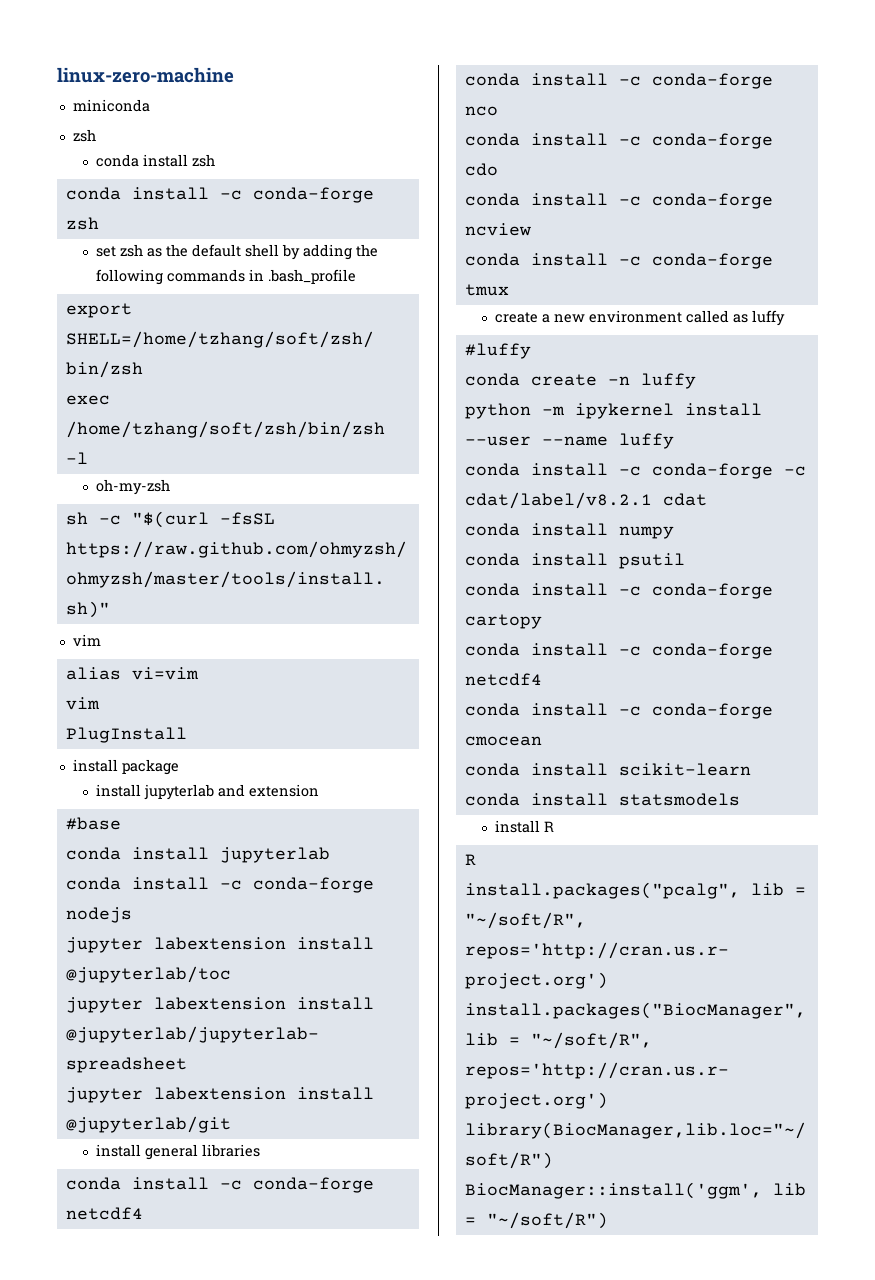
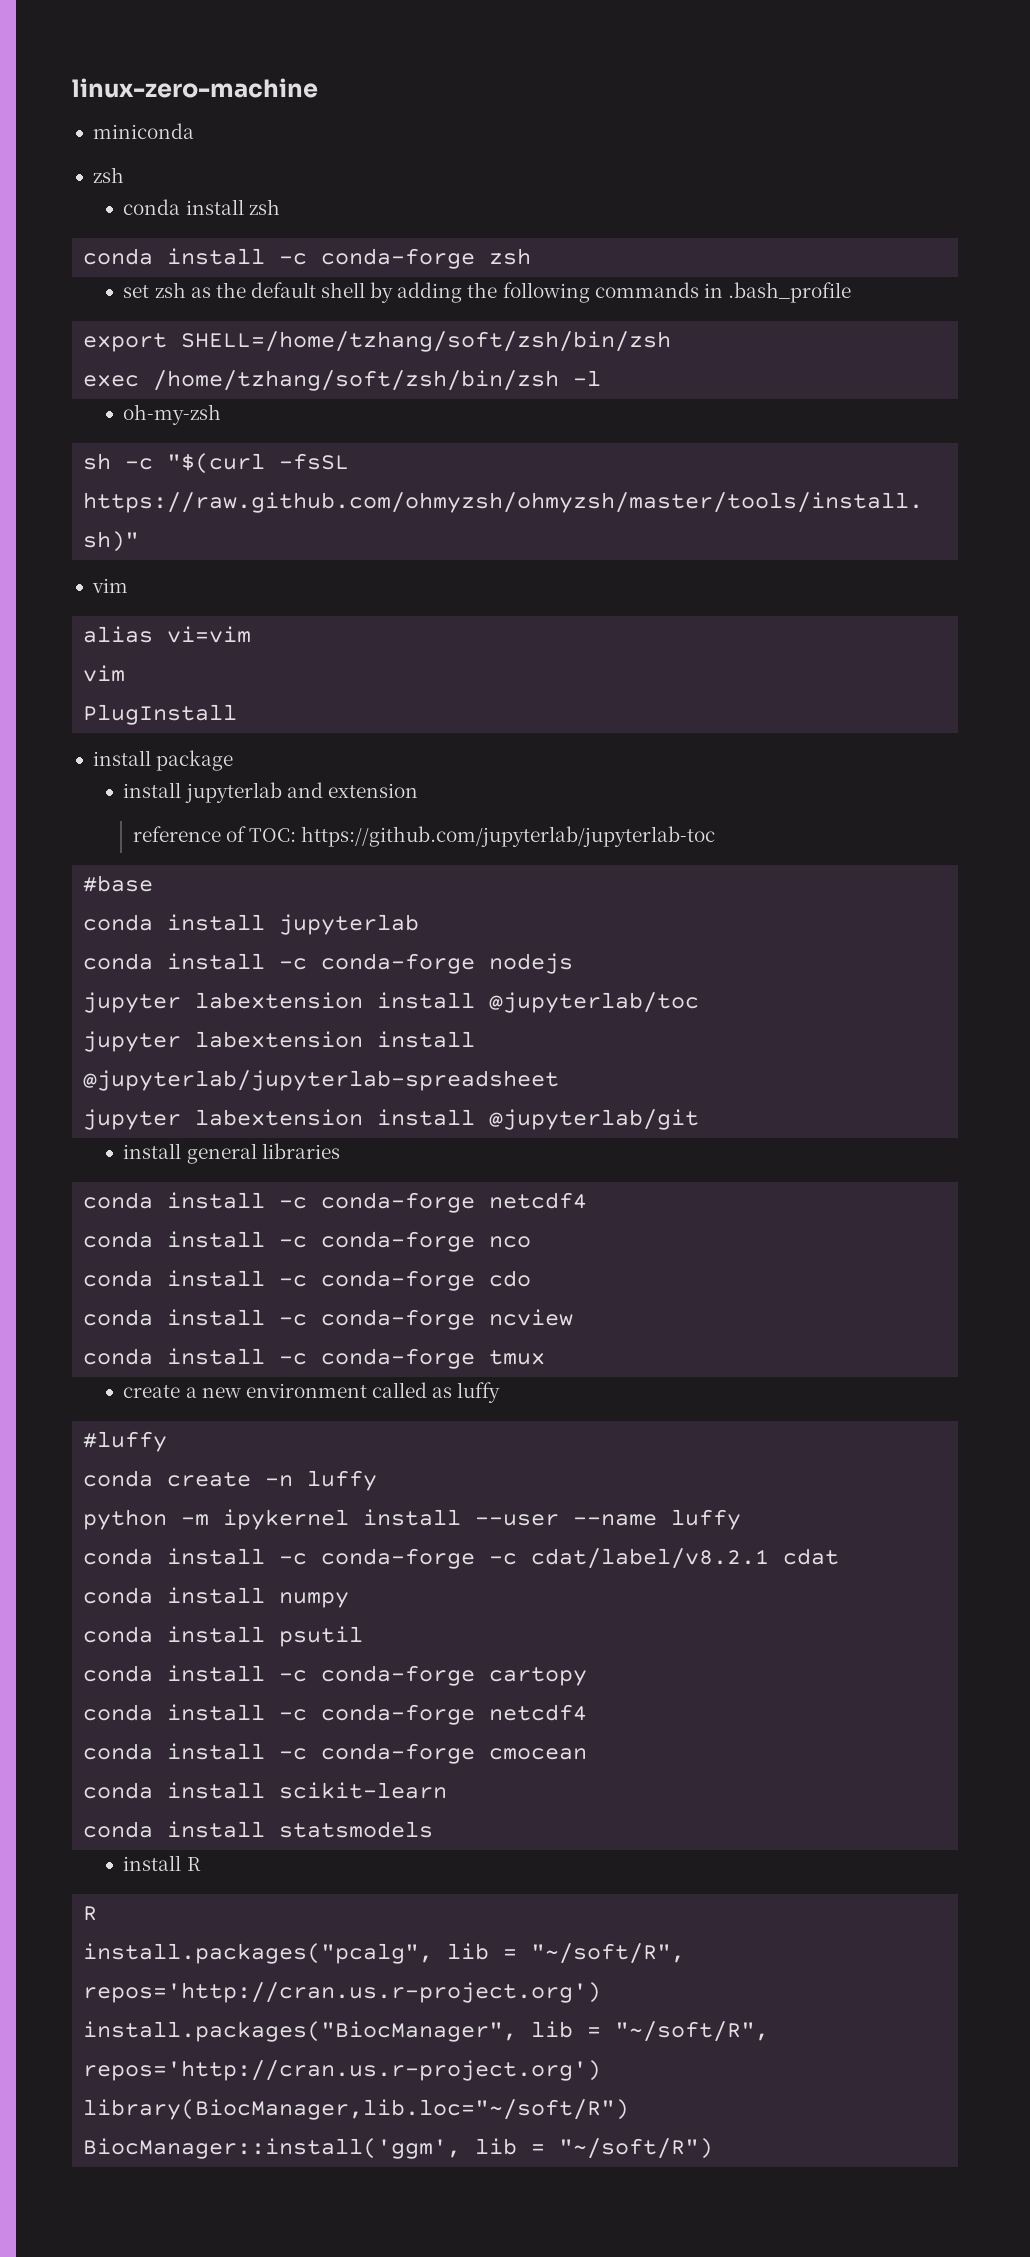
+ reference of TOC: https://github.com/jupyterlab/jupyterlab-toc

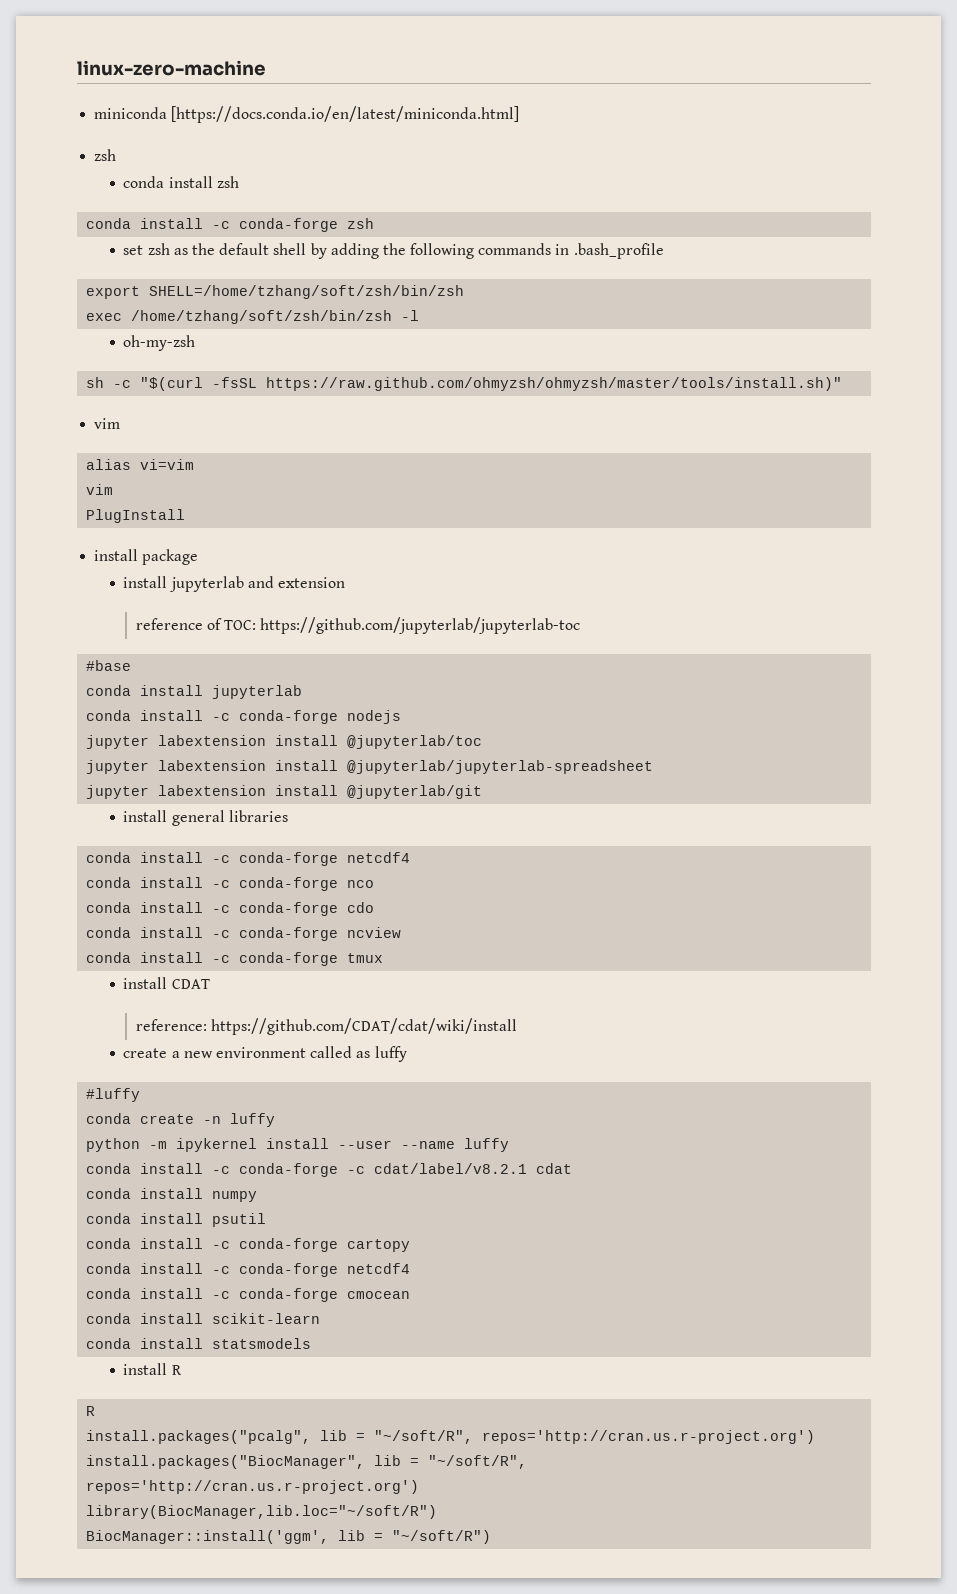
- miniconda
+ miniconda [https://docs.conda.io/en/latest/miniconda.html]
+ install CDAT
+ reference: https://github.com/CDAT/cdat/wiki/install

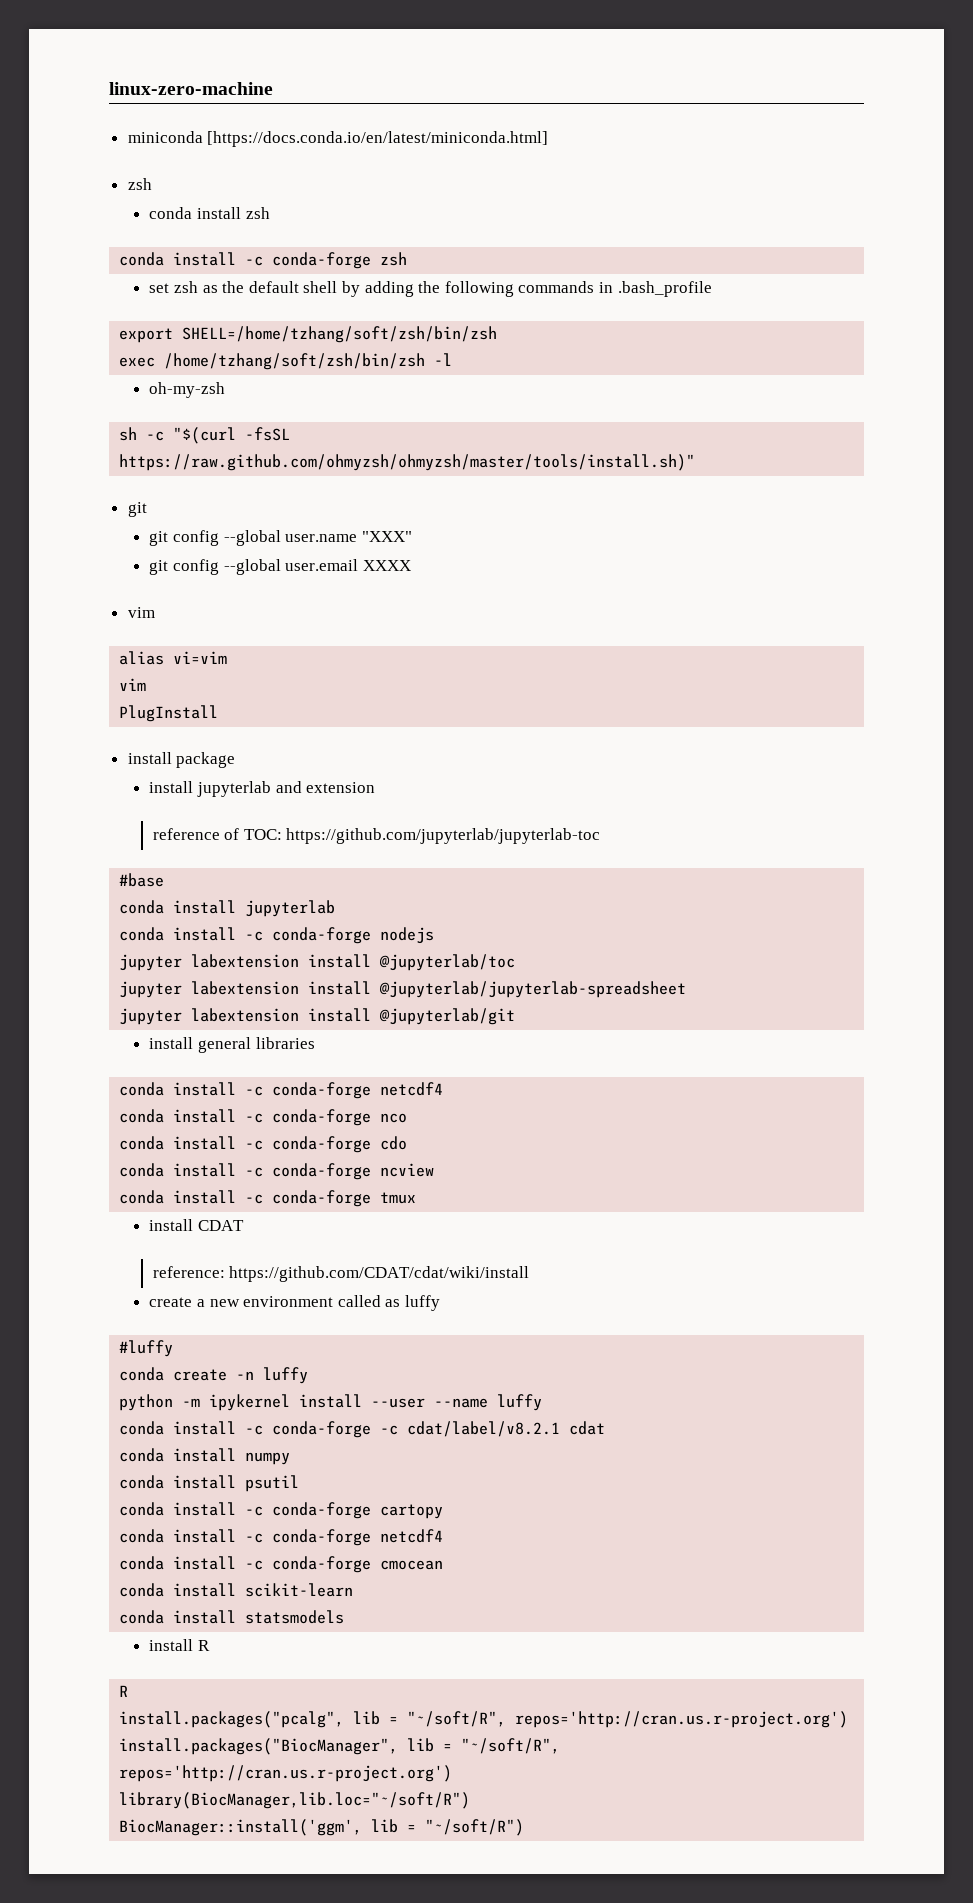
  sh -c "$(curl -fsSL https://raw.github.com/ohmyzsh/ohmyzsh/master/tools/install.sh)"
+ git
+ git config --global user.name "XXX"
+ git config --global user.email XXXX

